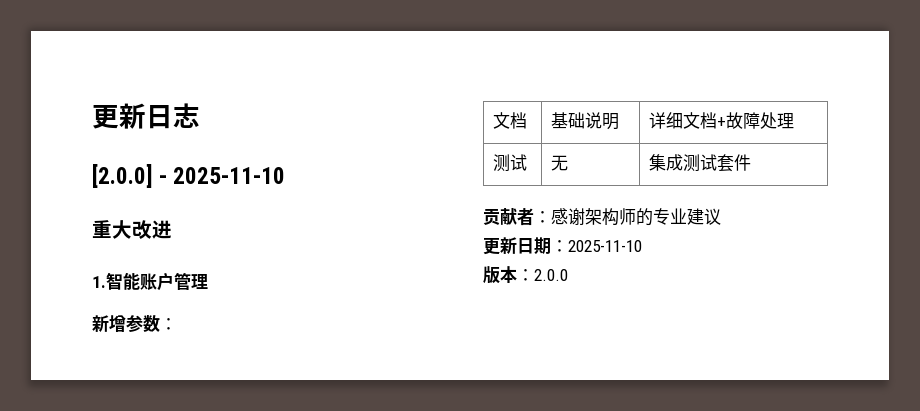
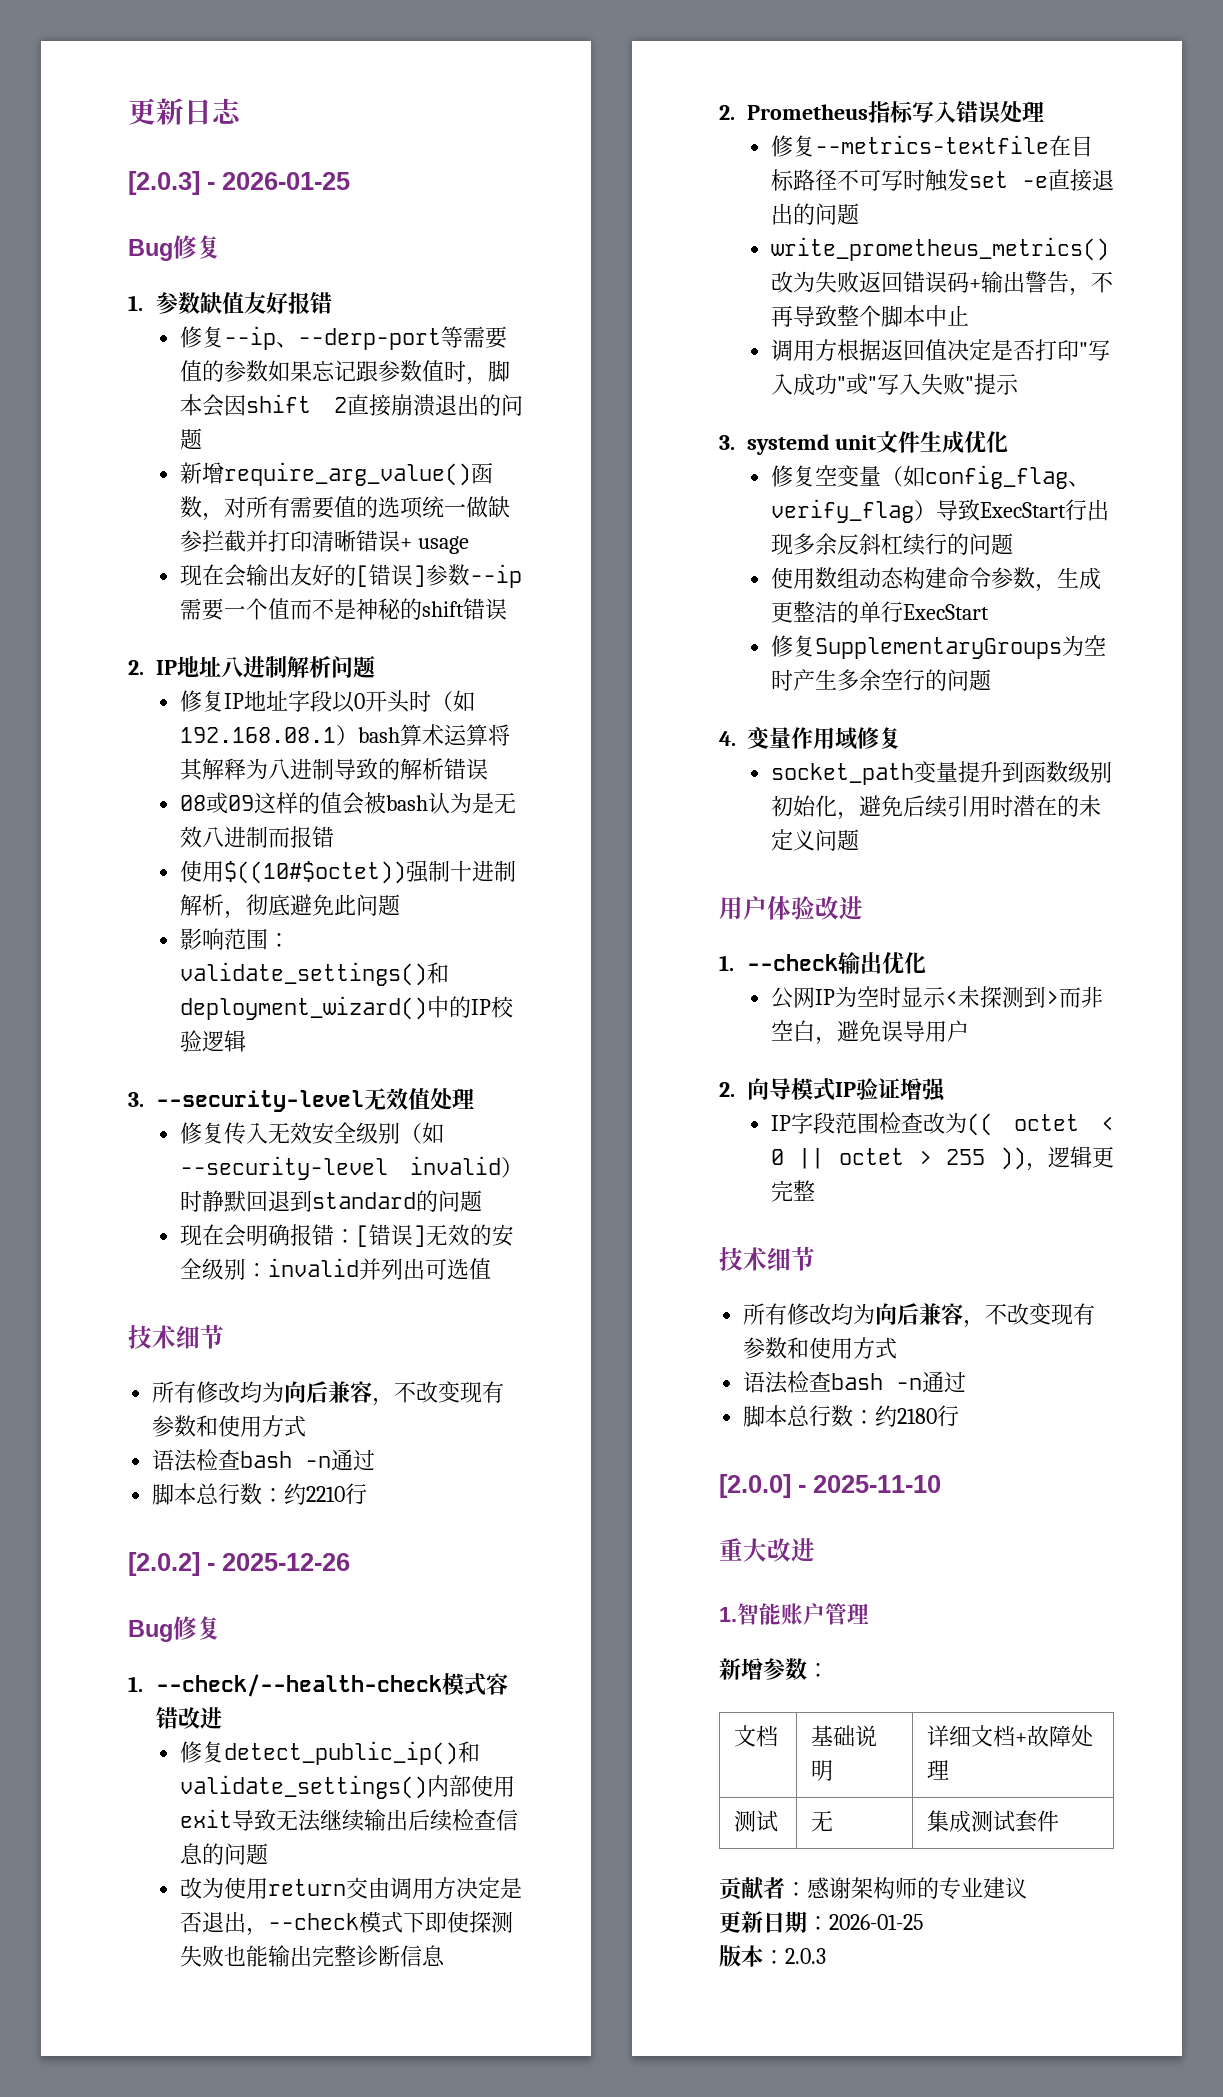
+ [2.0.3] - 2026-01-25
+ Bug修复
+ 1.参数缺值友好报错
+ 修复--ip、--derp-port等需要值的参数如果忘记跟参数值时，脚本会因shift 2直接崩溃退出的问题
+ 新增require_arg_value()函数，对所有需要值的选项统一做缺参拦截并打印清晰错误+ usage
+ 现在会输出友好的[错误]参数--ip需要一个值而不是神秘的shift错误
+ 2. IP地址八进制解析问题
+ 修复IP地址字段以0开头时（如192.168.08.1）bash算术运算将其解释为八进制导致的解析错误
+ 08或09这样的值会被bash认为是无效八进制而报错
+ 使用$((10#$octet))强制十进制解析，彻底避免此问题
+ 影响范围：validate_settings()和deployment_wizard()中的IP校验逻辑
+ 3. --security-level无效值处理
+ 修复传入无效安全级别（如--security-level invalid）时静默回退到standard的问题
+ 现在会明确报错：[错误]无效的安全级别：invalid并列出可选值
+ 技术细节
+ 所有修改均为向后兼容，不改变现有参数和使用方式
+ 语法检查bash -n通过
+ 脚本总行数：约2210行
+ [2.0.2] - 2025-12-26
+ Bug修复
+ 1. --check/--health-check模式容错改进
+ 修复detect_public_ip()和validate_settings()内部使用exit导致无法继续输出后续检查信息的问题
+ 改为使用return交由调用方决定是否退出，--check模式下即使探测失败也能输出完整诊断信息
+ 2. Prometheus指标写入错误处理
+ 修复--metrics-textfile在目标路径不可写时触发set -e直接退出的问题
+ write_prometheus_metrics()改为失败返回错误码+输出警告，不再导致整个脚本中止
+ 调用方根据返回值决定是否打印"写入成功"或"写入失败"提示
+ 3. systemd unit文件生成优化
+ 修复空变量（如config_flag、verify_flag）导致ExecStart行出现多余反斜杠续行的问题
+ 使用数组动态构建命令参数，生成更整洁的单行ExecStart
+ 修复SupplementaryGroups为空时产生多余空行的问题
+ 4.变量作用域修复
+ socket_path变量提升到函数级别初始化，避免后续引用时潜在的未定义问题
+ 用户体验改进
+ 1. --check输出优化
+ 公网IP为空时显示<未探测到>而非空白，避免误导用户
+ 2.向导模式IP验证增强
+ IP字段范围检查改为(( octet < 0 || octet > 255 ))，逻辑更完整
+ 技术细节
+ 所有修改均为向后兼容，不改变现有参数和使用方式
+ 语法检查bash -n通过
+ 脚本总行数：约2180行
- 更新日期：2025-11-10
+ 更新日期：2026-01-25
- 版本：2.0.0
+ 版本：2.0.3

